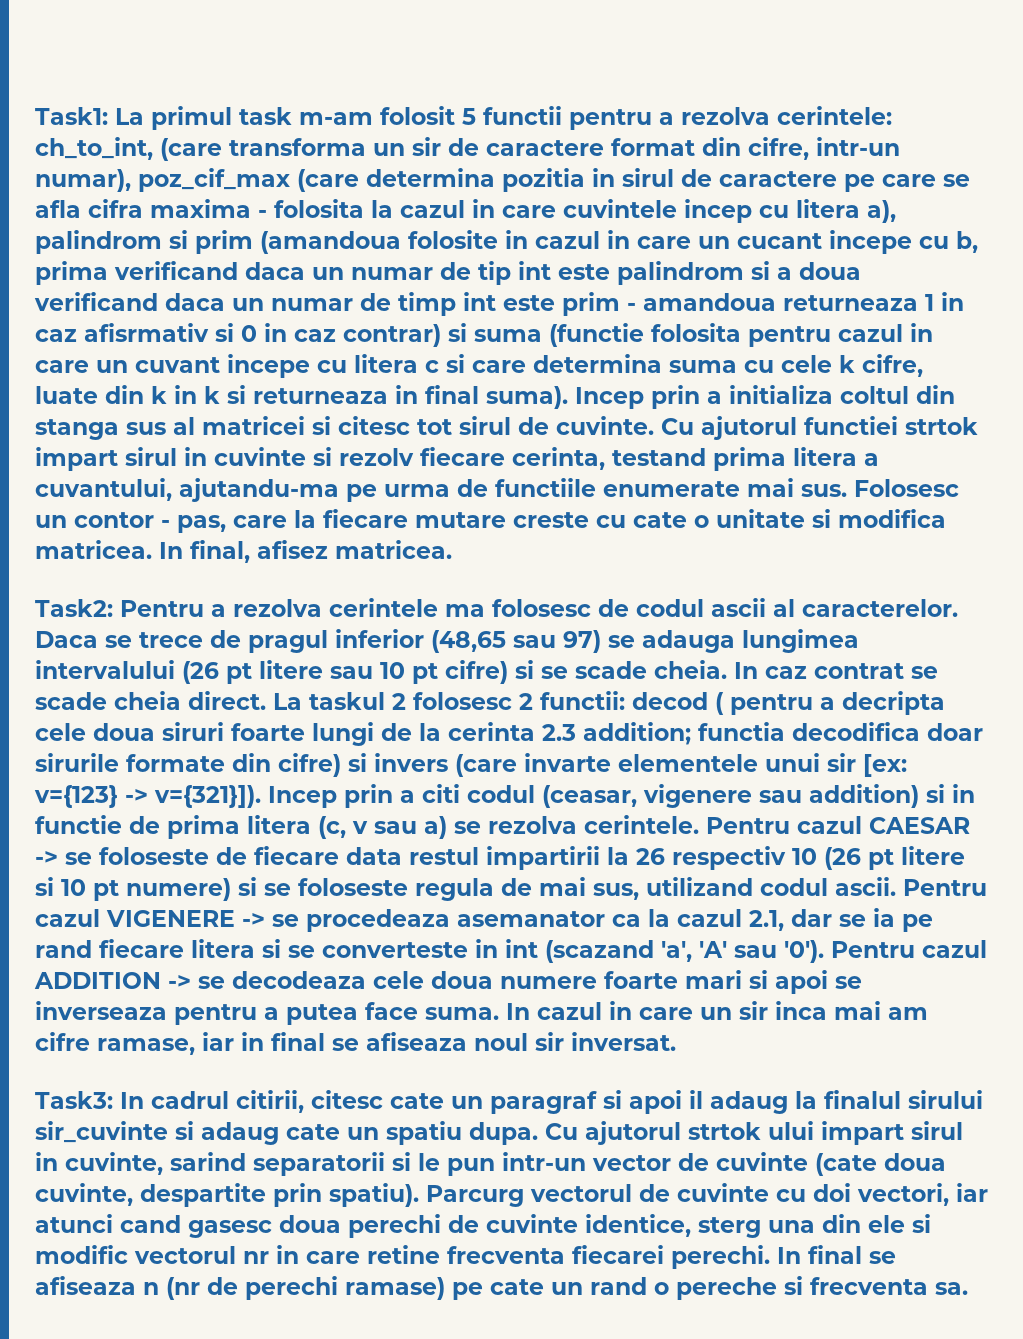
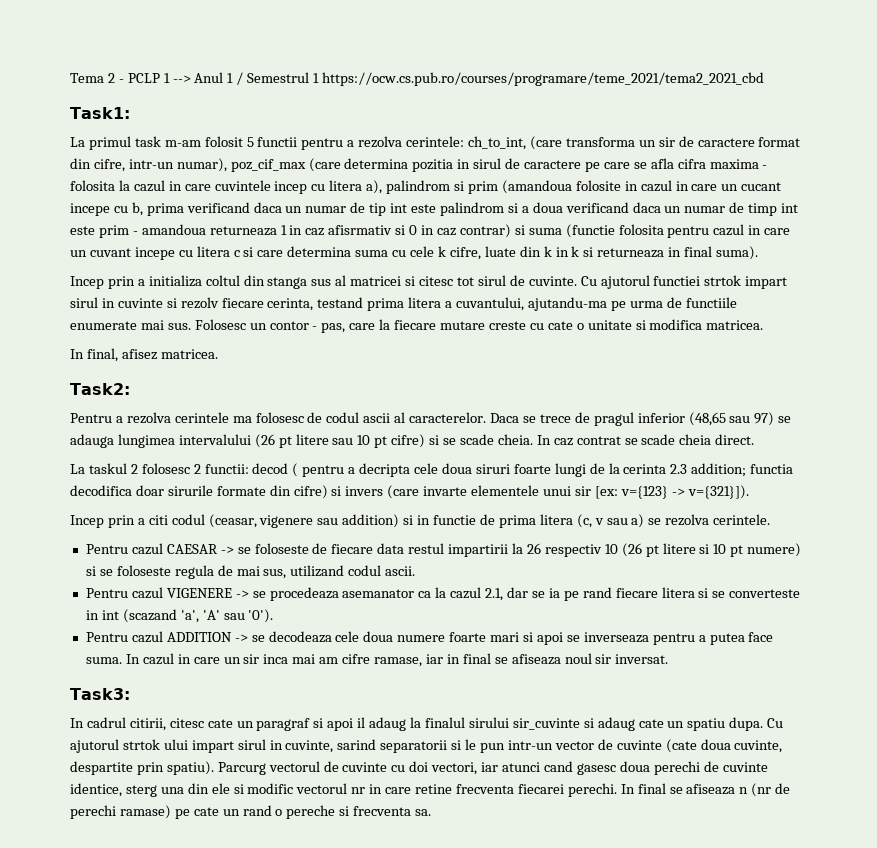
+ Tema 2 - PCLP 1 --> Anul 1 / Semestrul 1 https://ocw.cs.pub.ro/courses/programare/teme_2021/tema2_2021_cbd
- Task1: La primul task m-am folosit 5 functii pentru a rezolva cerintele:
+ Task1:
+ La primul task m-am folosit 5 functii pentru a rezolva cerintele:
- ch_to_int, (care transforma un sir de caractere format din cifre, intr-un numar), poz_cif_max (care determina pozitia in sirul de caractere pe care se afla cifra maxima - folosita la cazul in care cuvintele incep cu litera a), palindrom si prim (amandoua folosite in cazul in care un cucant incepe cu b, prima verificand daca un numar de tip int este palindrom si a doua verificand daca un numar de timp int este prim - amandoua returneaza 1 in caz afisrmativ si 0 in caz contrar) si suma (functie folosita pentru cazul in care un cuvant incepe cu litera c si care determina suma cu cele k cifre, luate din k in k si returneaza in final suma). Incep prin a initializa coltul din stanga sus al matricei si citesc tot sirul de cuvinte.
+ ch_to_int, (care transforma un sir de caractere format din cifre, intr-un numar), poz_cif_max (care determina pozitia in sirul de caractere pe care se afla cifra maxima - folosita la cazul in care cuvintele incep cu litera a), palindrom si prim (amandoua folosite in cazul in care un cucant incepe cu b, prima verificand daca un numar de tip int este palindrom si a doua verificand daca un numar de timp int este prim - amandoua returneaza 1 in caz afisrmativ si 0 in caz contrar) si suma (functie folosita pentru cazul in care un cuvant incepe cu litera c si care determina suma cu cele k cifre, luate din k in k si returneaza in final suma).
+ Incep prin a initializa coltul din stanga sus al matricei si citesc tot sirul de cuvinte.
- Folosesc un contor - pas, care la fiecare mutare creste cu cate o unitate si modifica matricea. In final, afisez matricea.
+ Folosesc un contor - pas, care la fiecare mutare creste cu cate o unitate si modifica matricea.
+ In final, afisez matricea.
- Task2: Pentru a rezolva cerintele ma folosesc de codul ascii al caracterelor.
+ Task2:
+ Pentru a rezolva cerintele ma folosesc de codul ascii al caracterelor.
- In caz contrat se scade cheia direct. La taskul 2 folosesc 2 functii:
+ In caz contrat se scade cheia direct.
+ La taskul 2 folosesc 2 functii:
- v={123} -> v={321}]). Incep prin a citi codul (ceasar, vigenere sau addition) si in functie de prima litera (c, v sau a) se rezolva cerintele. Pentru cazul CAESAR -> se foloseste de fiecare data restul impartirii la 26 respectiv 10 (26 pt litere si 10 pt numere) si se foloseste regula de mai sus, utilizand codul ascii. Pentru cazul VIGENERE -> se procedeaza asemanator ca la cazul 2.1, dar se ia pe rand fiecare litera si se converteste in int (scazand 'a', 'A' sau '0'). Pentru cazul ADDITION -> se decodeaza cele doua numere foarte mari si apoi se inverseaza pentru a putea face suma.
+ v={123} -> v={321}]).
+ Incep prin a citi codul (ceasar, vigenere sau addition) si in functie de prima litera (c, v sau a) se rezolva cerintele.
+ Pentru cazul CAESAR -> se foloseste de fiecare data restul impartirii la 26 respectiv 10 (26 pt litere si 10 pt numere) si se foloseste regula de mai sus, utilizand codul ascii.
+ Pentru cazul VIGENERE -> se procedeaza asemanator ca la cazul 2.1, dar se ia pe rand fiecare litera si se converteste in int (scazand 'a', 'A' sau '0').
+ Pentru cazul ADDITION -> se decodeaza cele doua numere foarte mari si apoi se inverseaza pentru a putea face suma.
- Task3: In cadrul citirii, citesc cate un paragraf si apoi il adaug la finalul sirului sir_cuvinte si adaug cate un spatiu dupa.
+ Task3:
+ In cadrul citirii, citesc cate un paragraf si apoi il adaug la finalul sirului sir_cuvinte si adaug cate un spatiu dupa.

